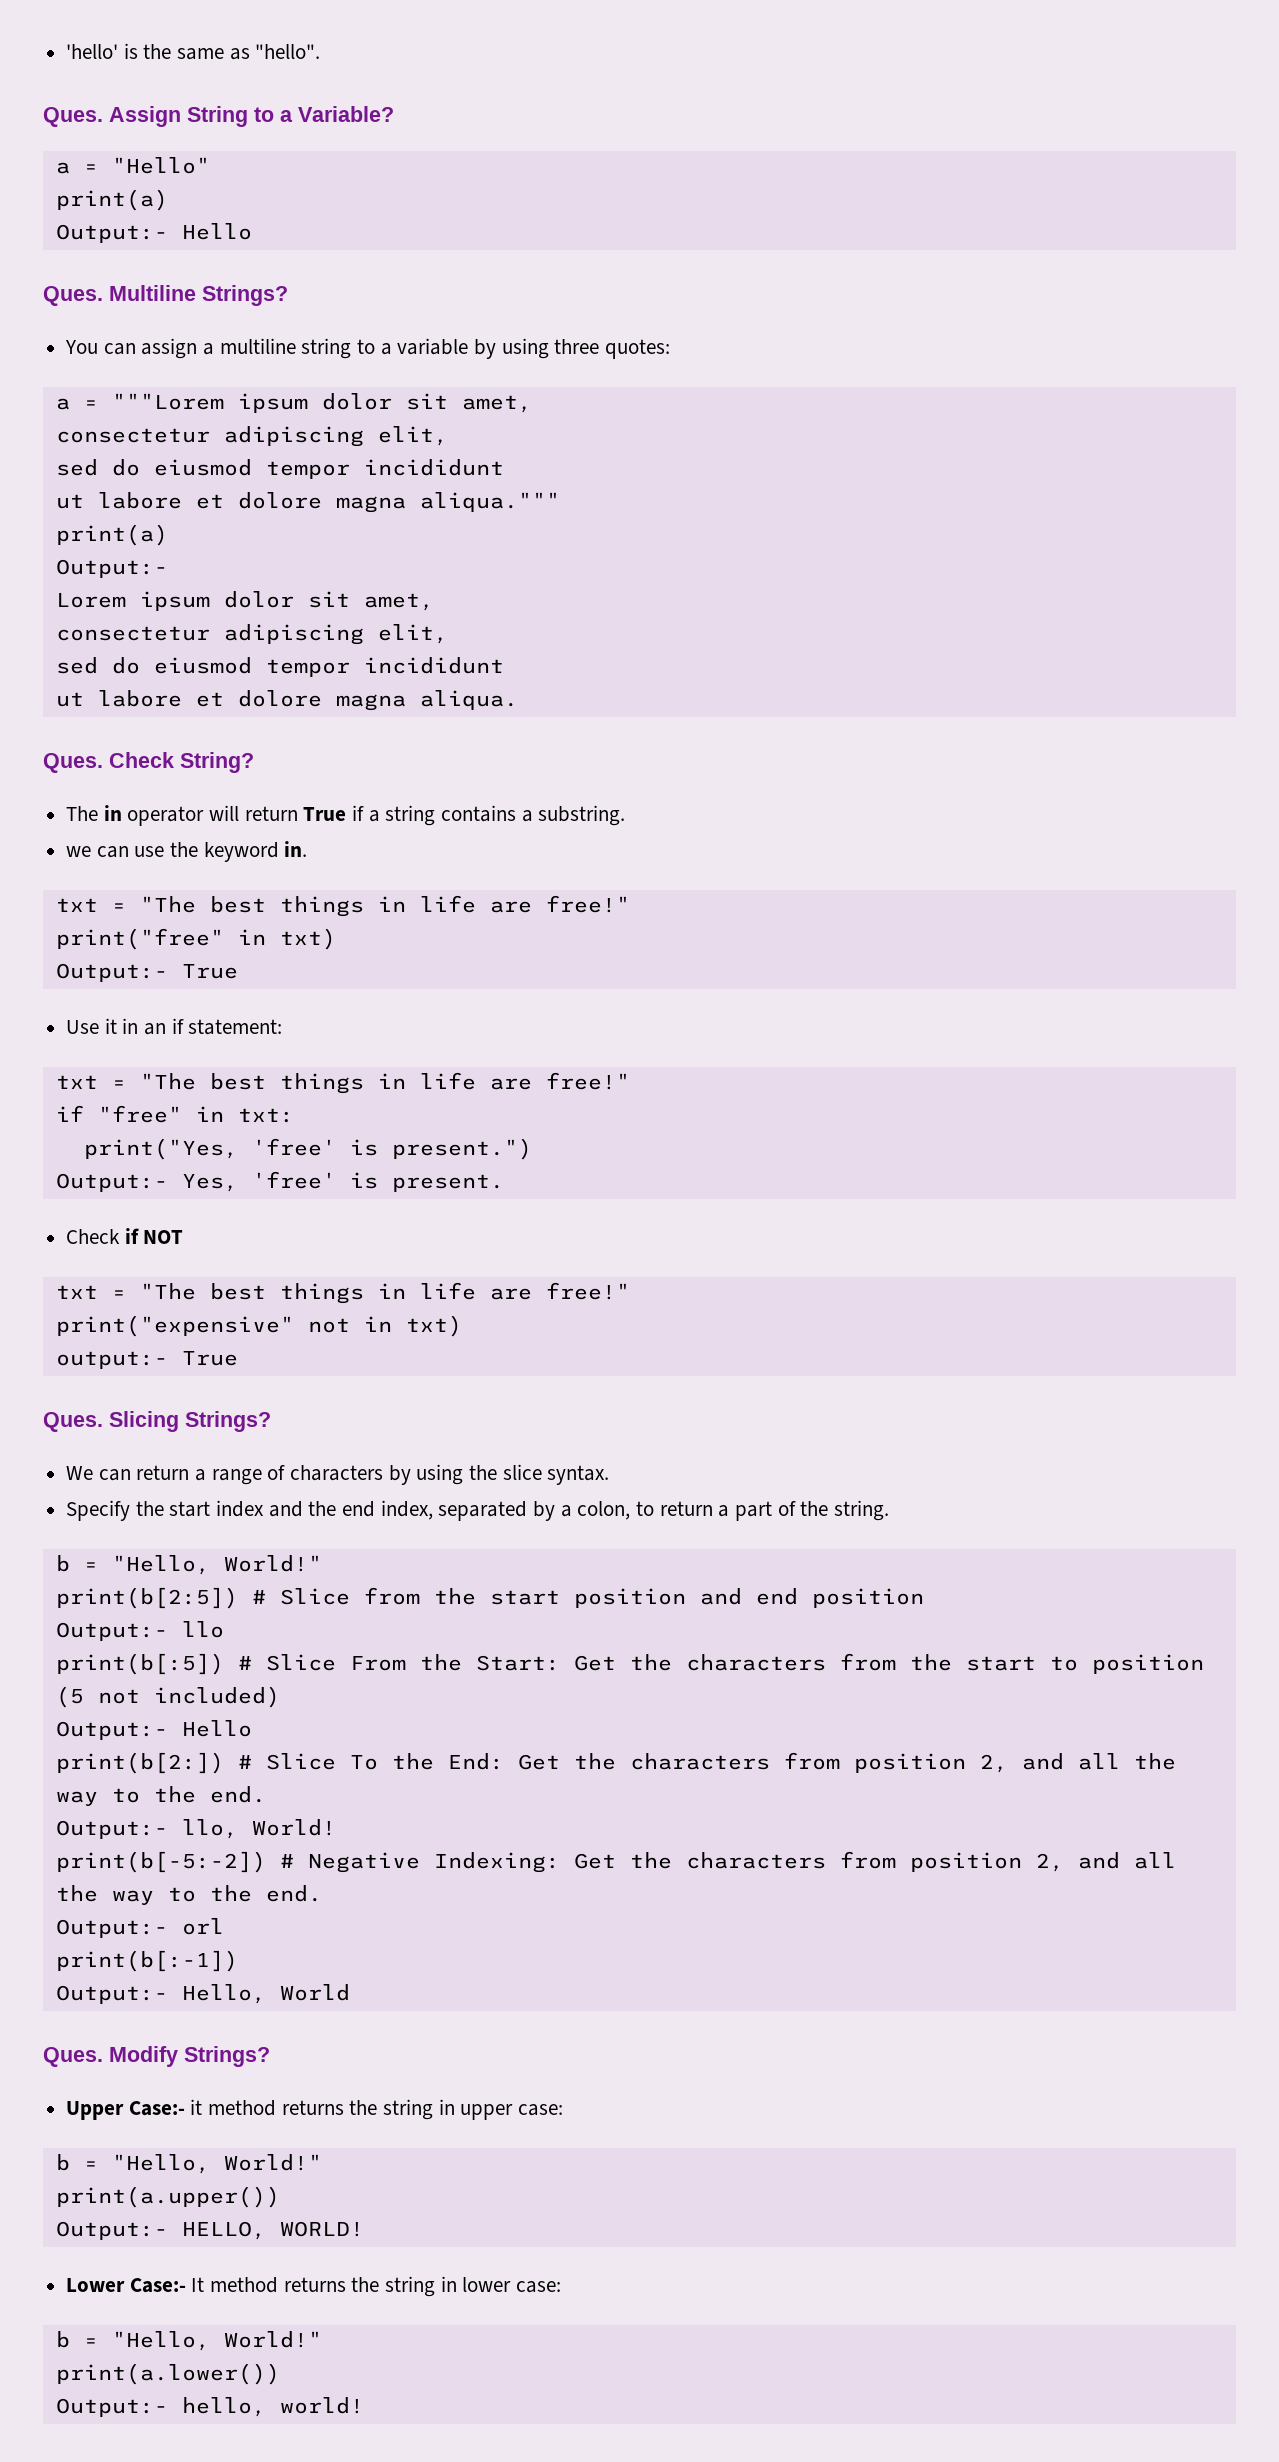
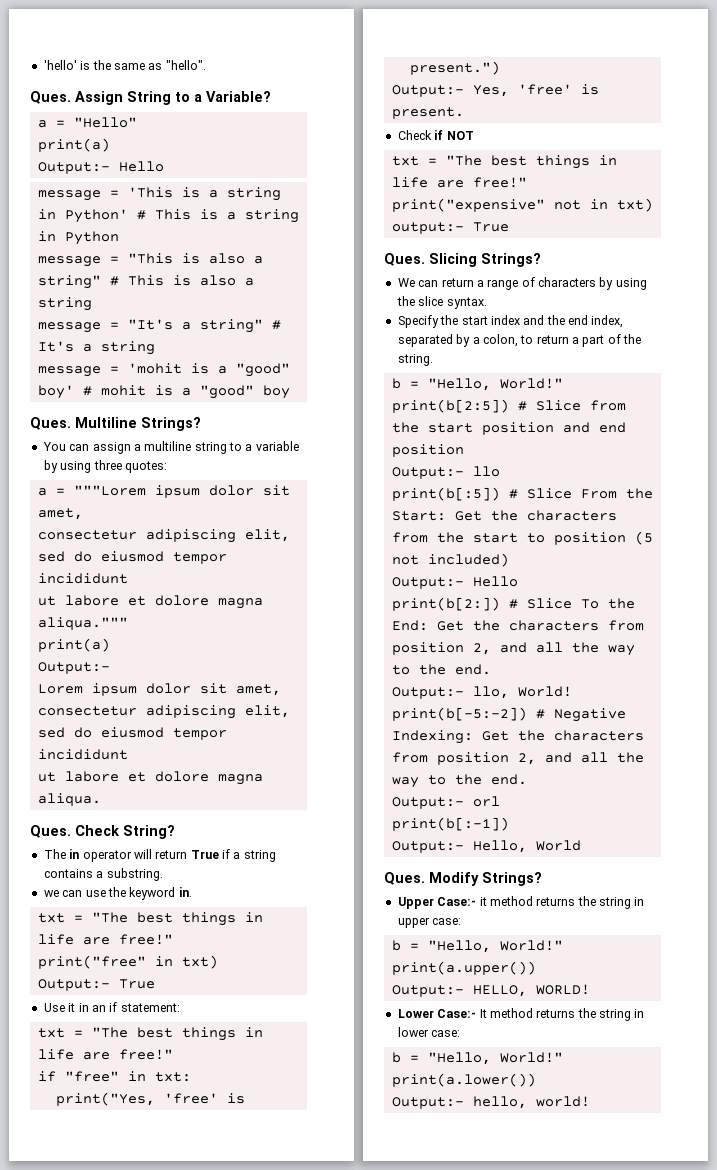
+ message = 'This is a string in Python' # This is a string in Python
+ message = "This is also a string" # This is also a string
+ message = "It's a string" # It's a string
+ message = 'mohit is a "good" boy' # mohit is a "good" boy

